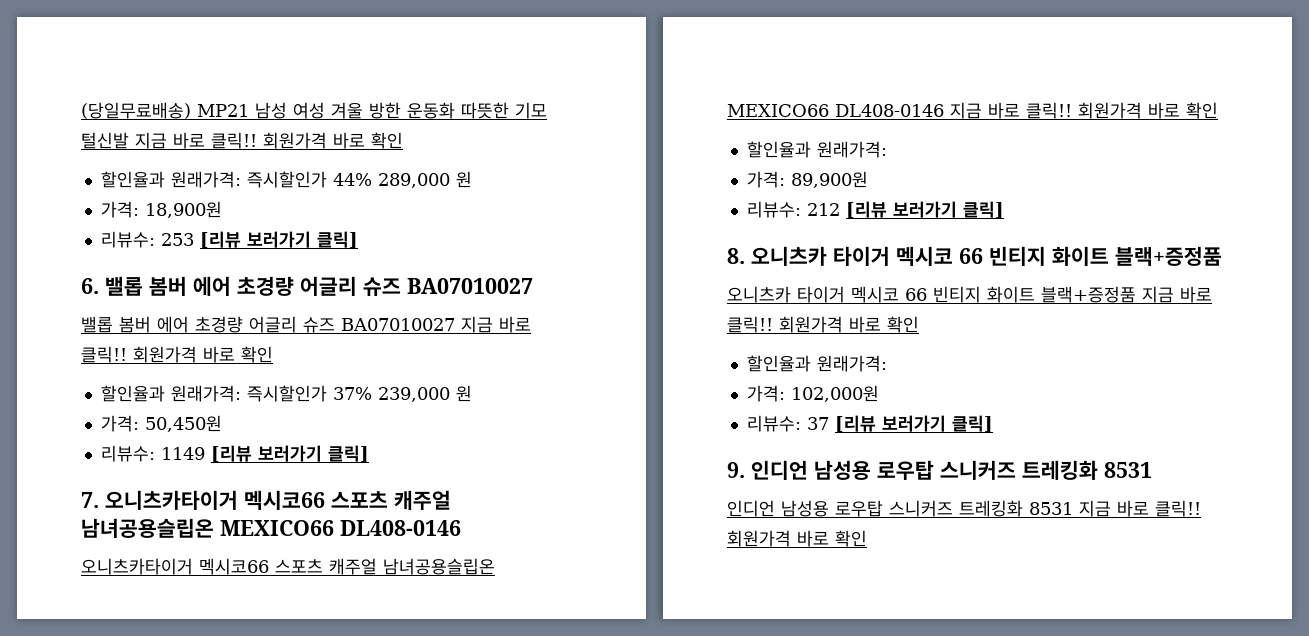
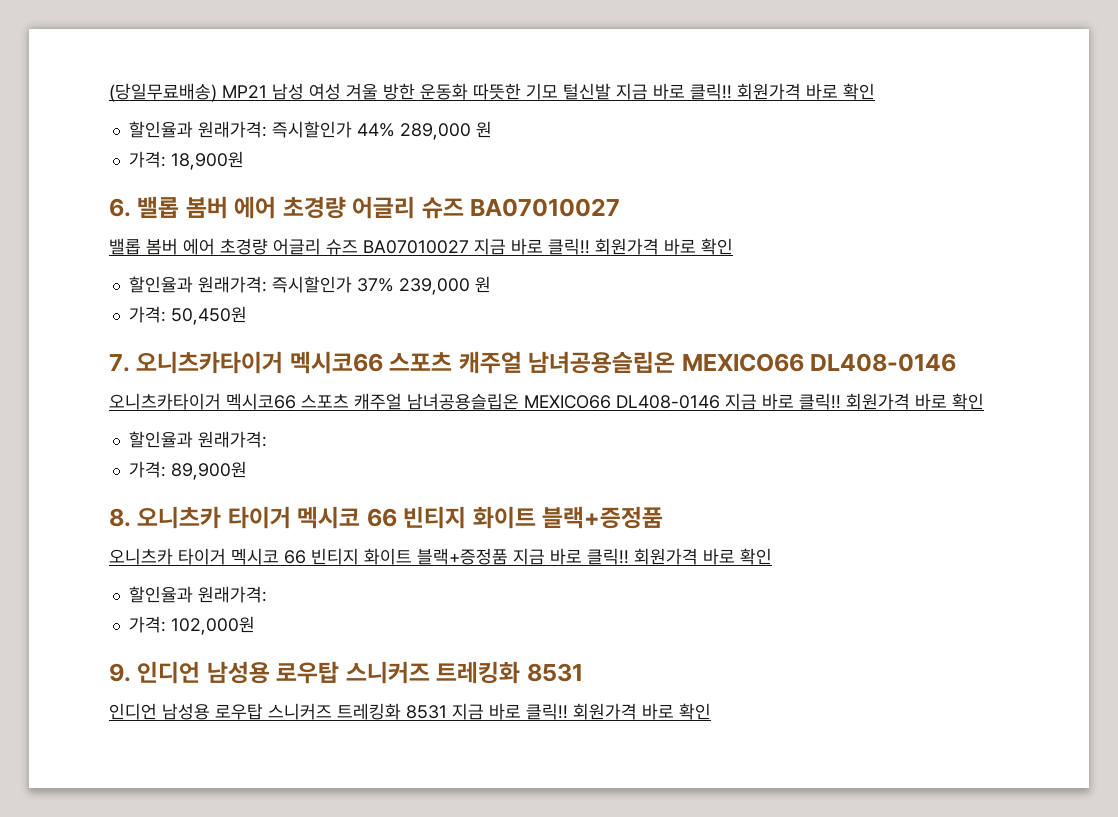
- 리뷰수: 253 [리뷰 보러가기 클릭]
- 리뷰수: 1149 [리뷰 보러가기 클릭]
- 리뷰수: 212 [리뷰 보러가기 클릭]
- 리뷰수: 37 [리뷰 보러가기 클릭]

